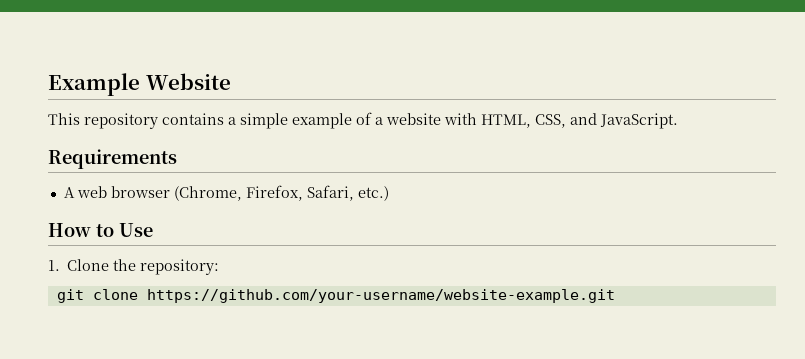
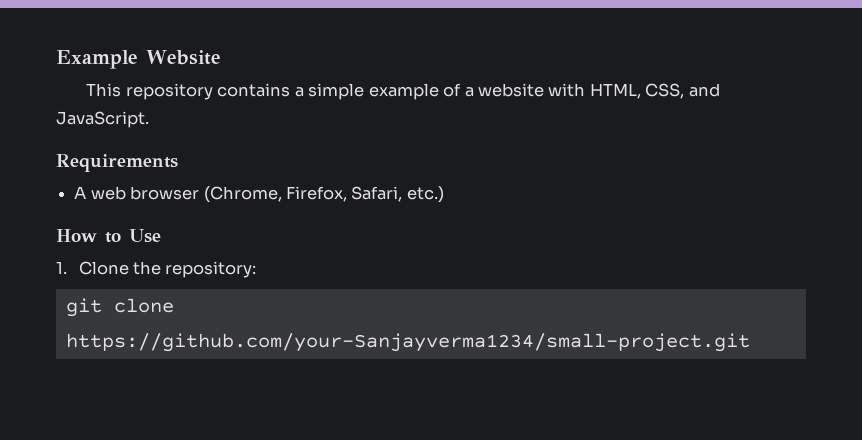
- git clone https://github.com/your-username/website-example.git
+ git clone https://github.com/your-Sanjayverma1234/small-project.git

